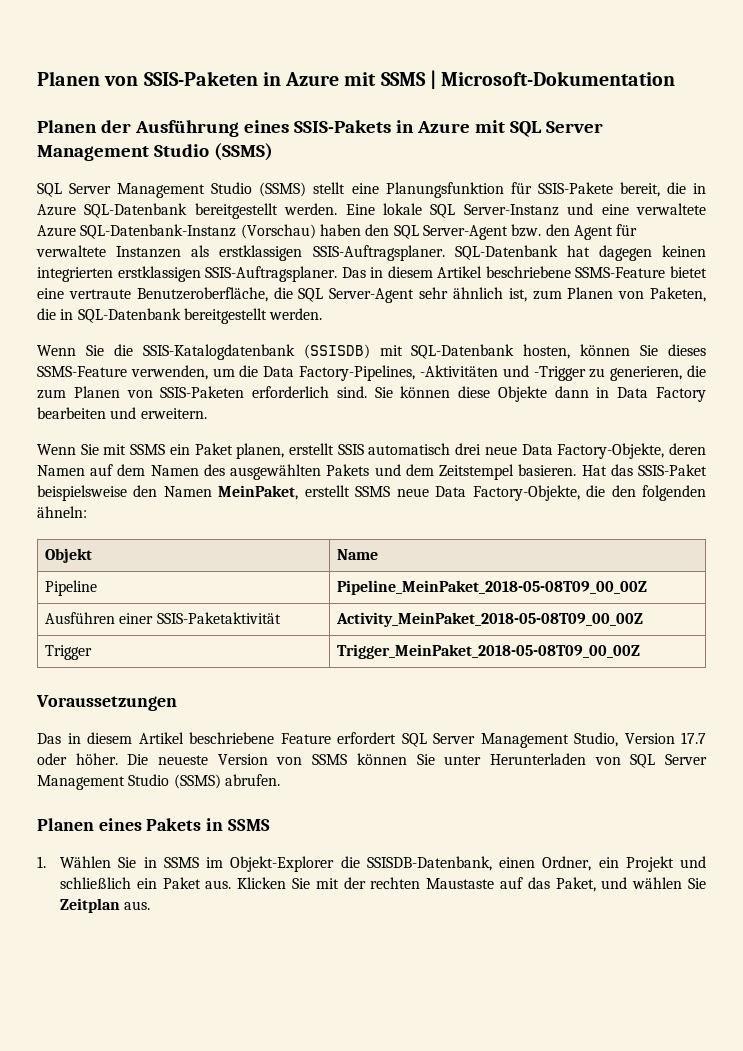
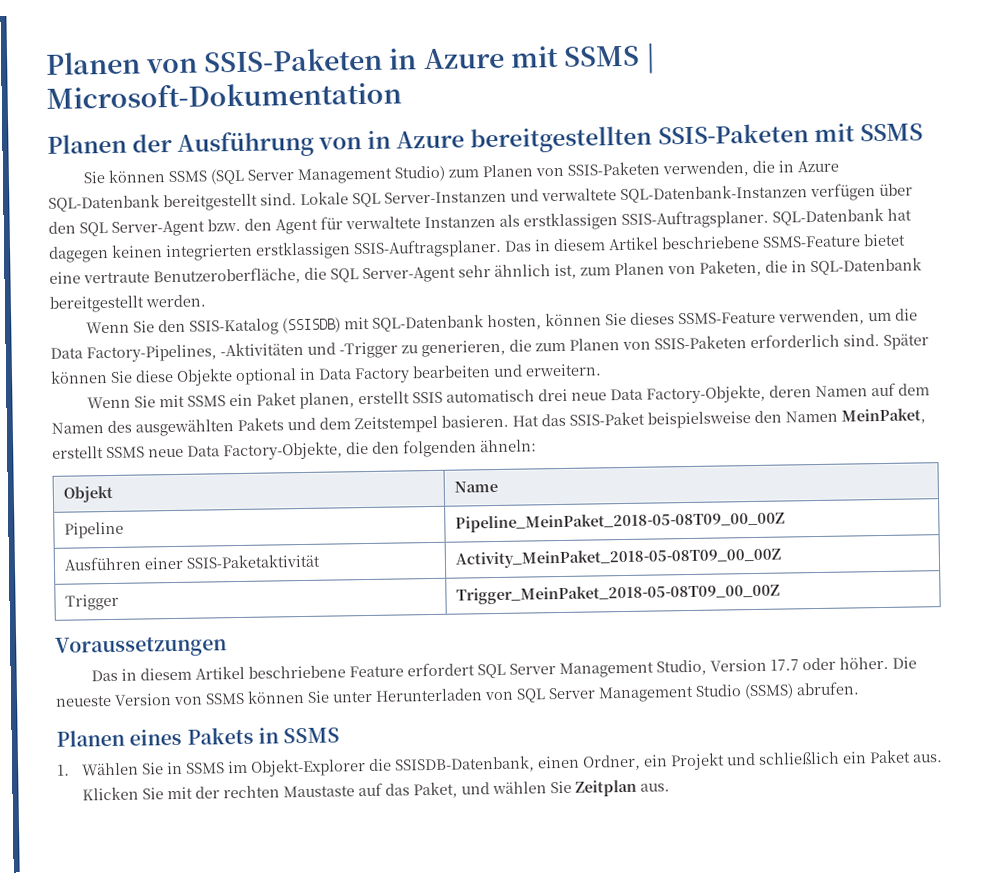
- Planen der Ausführung eines SSIS-Pakets in Azure mit SQL Server Management Studio (SSMS)
- SQL Server Management Studio (SSMS) stellt eine Planungsfunktion für SSIS-Pakete bereit, die in Azure SQL-Datenbank bereitgestellt werden. Eine lokale SQL Server-Instanz und eine verwaltete Azure SQL-Datenbank-Instanz (Vorschau) haben den SQL Server-Agent bzw. den Agent für verwaltete Instanzen als erstklassigen SSIS-Auftragsplaner.
+ Planen der Ausführung von in Azure bereitgestellten SSIS-Paketen mit SSMS
+ Sie können SSMS (SQL Server Management Studio) zum Planen von SSIS-Paketen verwenden, die in Azure SQL-Datenbank bereitgestellt sind. Lokale SQL Server-Instanzen und verwaltete SQL-Datenbank-Instanzen verfügen über den SQL Server-Agent bzw. den Agent für verwaltete Instanzen als erstklassigen SSIS-Auftragsplaner.
- Wenn Sie die SSIS-Katalogdatenbank (SSISDB) mit SQL-Datenbank hosten, können Sie dieses SSMS-Feature verwenden, um die Data Factory-Pipelines, -Aktivitäten und -Trigger zu generieren, die zum Planen von SSIS-Paketen erforderlich sind.
+ Wenn Sie den SSIS-Katalog (SSISDB) mit SQL-Datenbank hosten, können Sie dieses SSMS-Feature verwenden, um die Data Factory-Pipelines, -Aktivitäten und -Trigger zu generieren, die zum Planen von SSIS-Paketen erforderlich sind.
- Sie können diese Objekte dann in Data Factory bearbeiten und erweitern.
+ Später können Sie diese Objekte optional in Data Factory bearbeiten und erweitern.

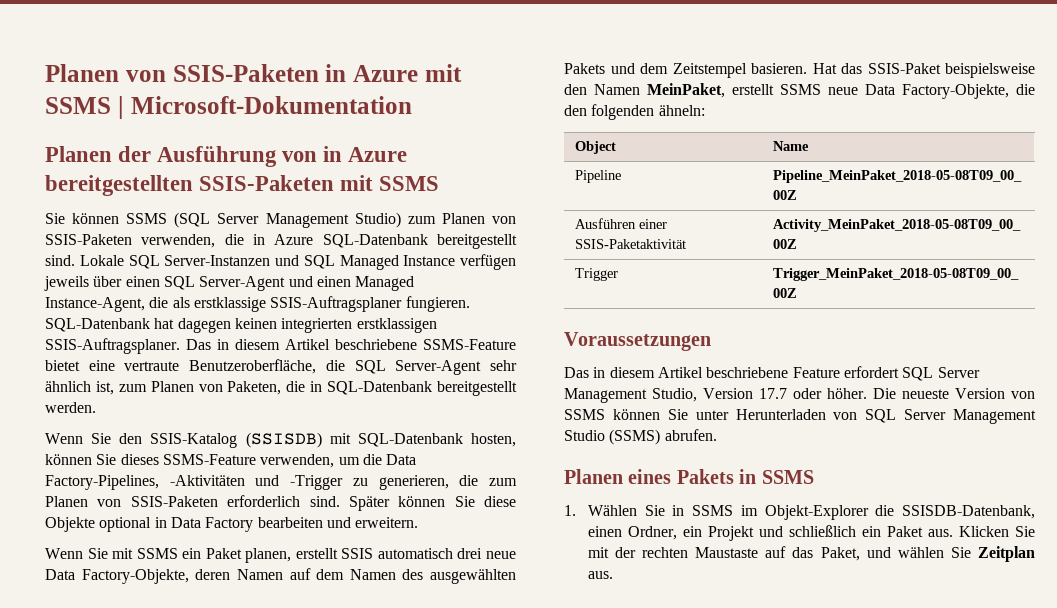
- Lokale SQL Server-Instanzen und verwaltete SQL-Datenbank-Instanzen verfügen über den SQL Server-Agent bzw. den Agent für verwaltete Instanzen als erstklassigen SSIS-Auftragsplaner.
+ Lokale SQL Server-Instanzen und SQL Managed Instance verfügen jeweils über einen SQL Server-Agent und einen Managed Instance-Agent, die als erstklassige SSIS-Auftragsplaner fungieren.
- Objekt | Name
+ Object | Name

